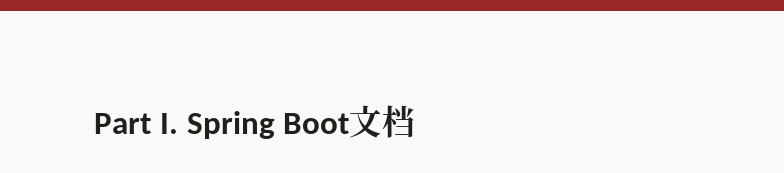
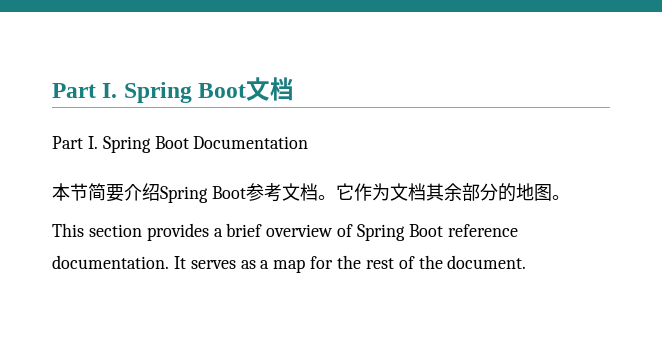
+ Part I. Spring Boot Documentation
+ 本节简要介绍Spring Boot参考文档。它作为文档其余部分的地图。
+ This section provides a brief overview of Spring Boot reference documentation. It serves as a map for the rest of the document.

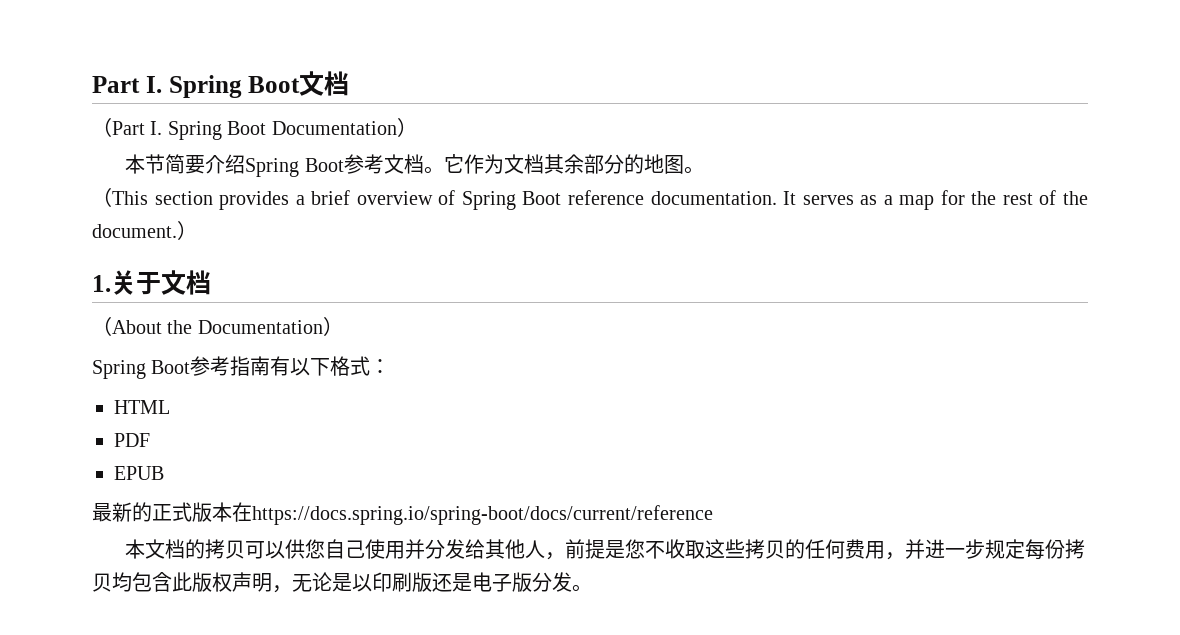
- Part I. Spring Boot Documentation
+ （Part I. Spring Boot Documentation）
- This section provides a brief overview of Spring Boot reference documentation.
+ （This section provides a brief overview of Spring Boot reference documentation.
- It serves as a map for the rest of the document.
+ It serves as a map for the rest of the document.）
+ 1.关于文档
+ （About the Documentation）
+ Spring Boot参考指南有以下格式：
+ HTML
+ PDF
+ EPUB
+ 最新的正式版本在https://docs.spring.io/spring-boot/docs/current/reference
+ 本文档的拷贝可以供您自己使用并分发给其他人，前提是您不收取这些拷贝的任何费用，并进一步规定每份拷贝均包含此版权声明，无论是以印刷版还是电子版分发。

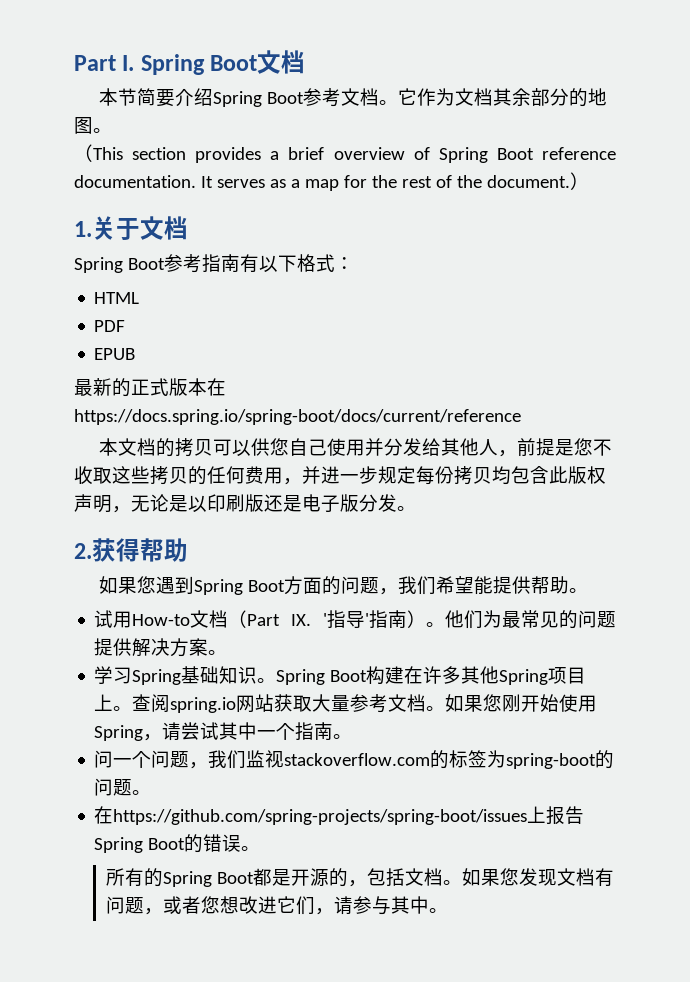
- （Part I. Spring Boot Documentation）
- （About the Documentation）
+ 2.获得帮助
+ 如果您遇到Spring Boot方面的问题，我们希望能提供帮助。
+ 试用How-to文档（Part IX. '指导'指南）。他们为最常见的问题提供解决方案。
+ 学习Spring基础知识。Spring Boot构建在许多其他Spring项目上。查阅spring.io网站获取大量参考文档。如果您刚开始使用Spring，请尝试其中一个指南。
+ 问一个问题，我们监视stackoverflow.com的标签为spring-boot的问题。
+ 在https://github.com/spring-projects/spring-boot/issues上报告Spring Boot的错误。
+ 所有的Spring Boot都是开源的，包括文档。如果您发现文档有问题，或者您想改进它们，请参与其中。

